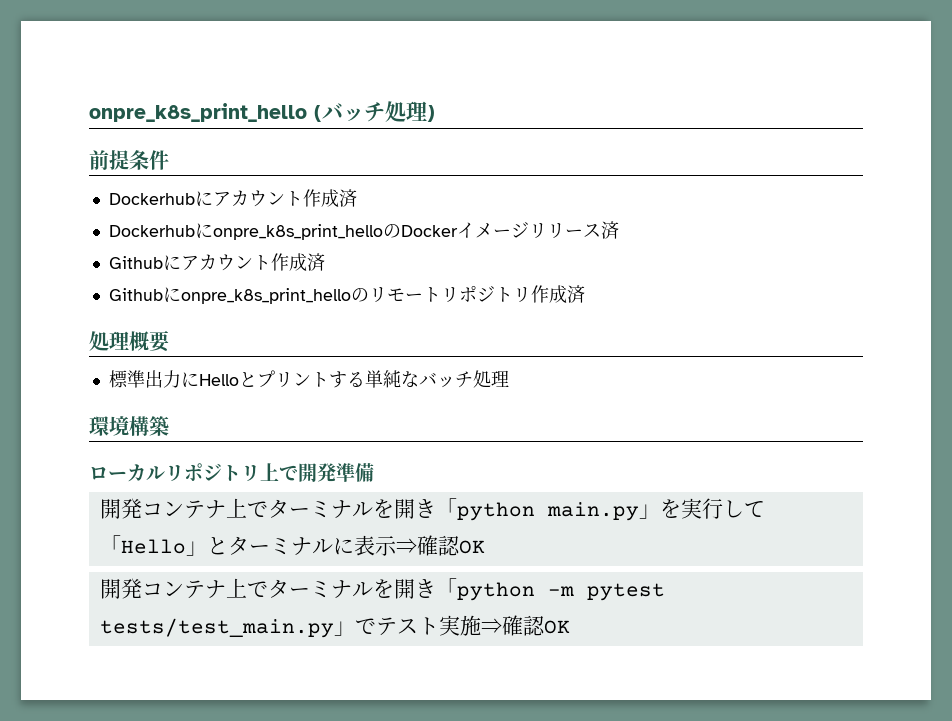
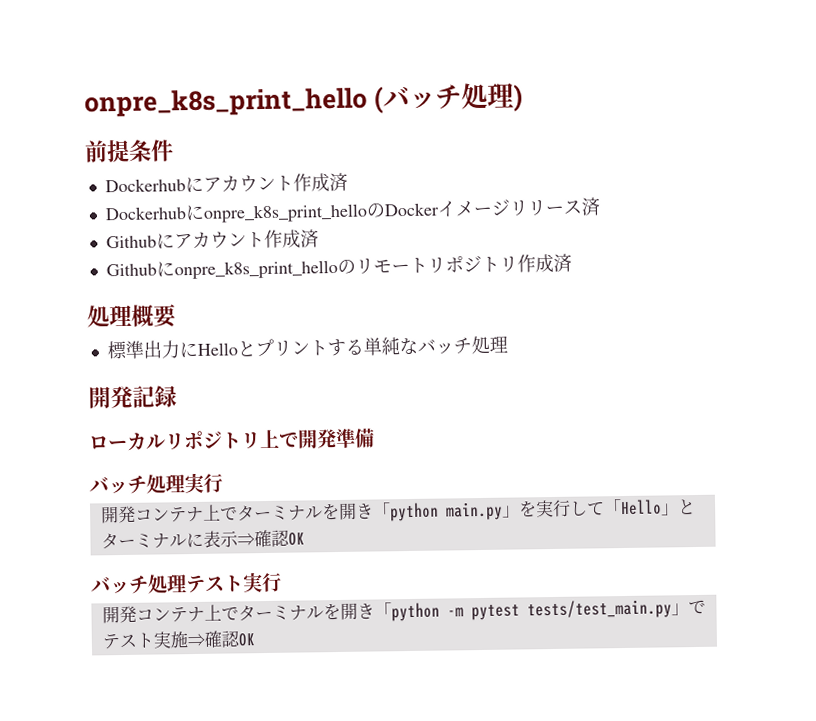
- 環境構築
+ 開発記録
+ バッチ処理実行
+ バッチ処理テスト実行

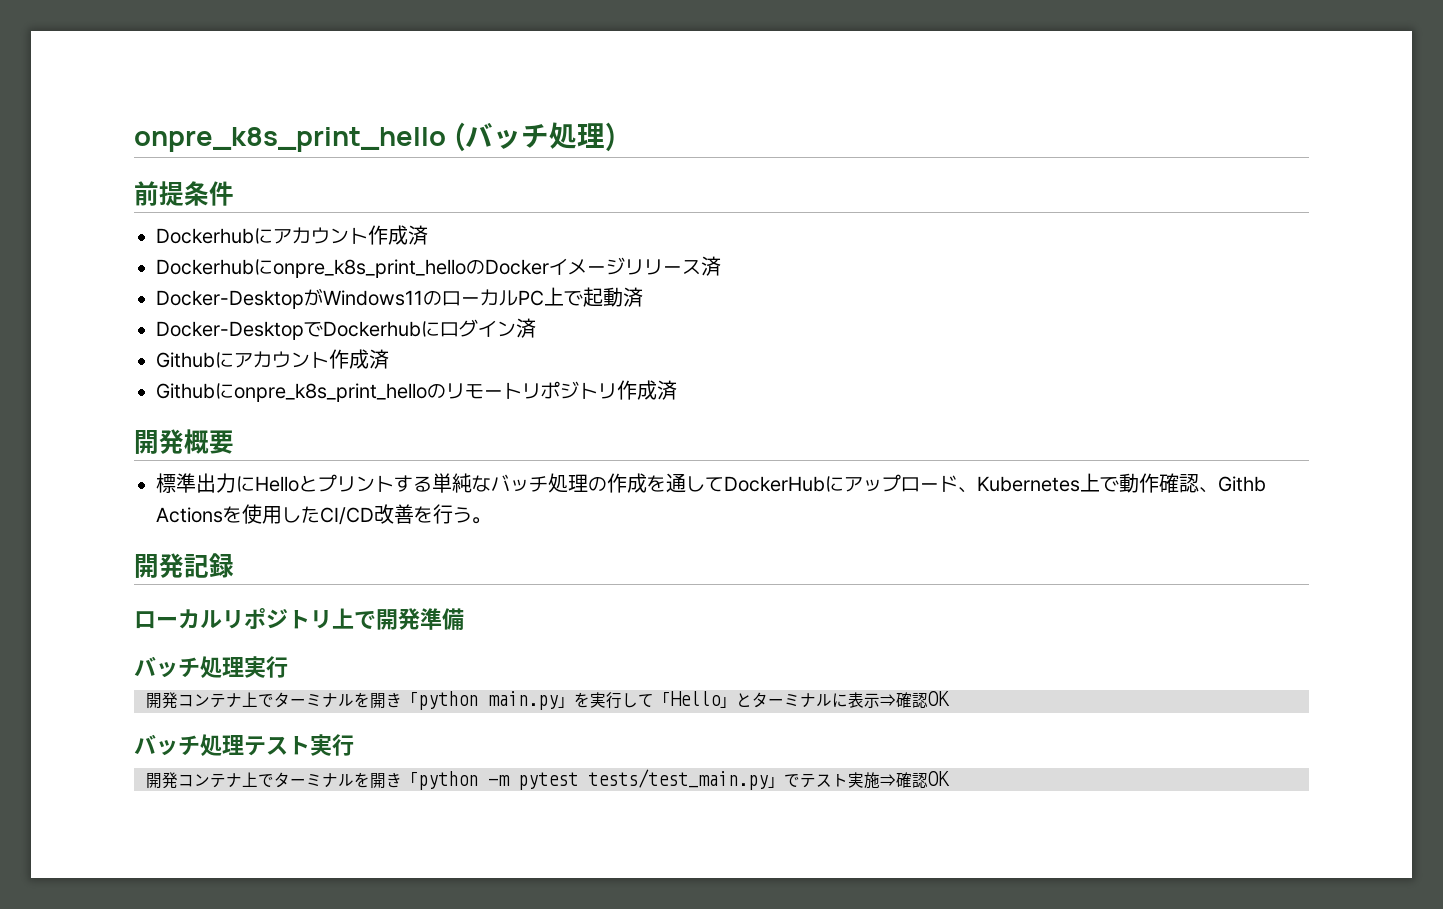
+ Docker-DesktopがWindows11のローカルPC上で起動済
+ Docker-DesktopでDockerhubにログイン済
- 処理概要
+ 開発概要
- 標準出力にHelloとプリントする単純なバッチ処理
+ 標準出力にHelloとプリントする単純なバッチ処理の作成を通してDockerHubにアップロード、Kubernetes上で動作確認、Githb Actionsを使用したCI/CD改善を行う。

